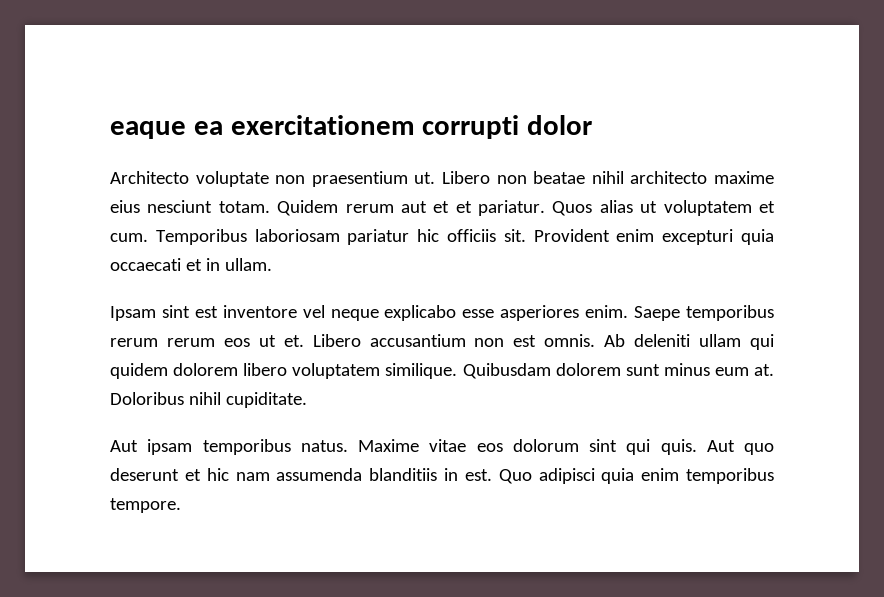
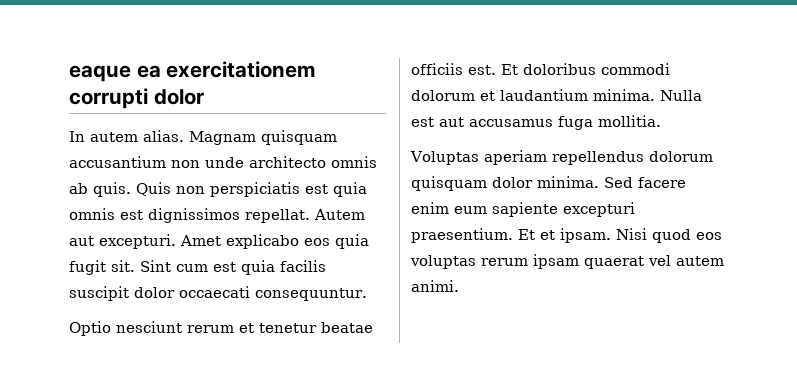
- Architecto voluptate non praesentium ut. Libero non beatae nihil architecto maxime eius nesciunt totam. Quidem rerum aut et et pariatur. Quos alias ut voluptatem et cum. Temporibus laboriosam pariatur hic officiis sit. Provident enim excepturi quia occaecati et in ullam.
- Ipsam sint est inventore vel neque explicabo esse asperiores enim. Saepe temporibus rerum rerum eos ut et. Libero accusantium non est omnis. Ab deleniti ullam qui quidem dolorem libero voluptatem similique. Quibusdam dolorem sunt minus eum at. Doloribus nihil cupiditate.
- Aut ipsam temporibus natus. Maxime vitae eos dolorum sint qui quis. Aut quo deserunt et hic nam assumenda blanditiis in est. Quo adipisci quia enim temporibus tempore.
+ In autem alias. Magnam quisquam accusantium non unde architecto omnis ab quis. Quis non perspiciatis est quia omnis est dignissimos repellat. Autem aut excepturi. Amet explicabo eos quia fugit sit. Sint cum est quia facilis suscipit dolor occaecati consequuntur.
+ Optio nesciunt rerum et tenetur beatae officiis est. Et doloribus commodi dolorum et laudantium minima. Nulla est aut accusamus fuga mollitia.
+ Voluptas aperiam repellendus dolorum quisquam dolor minima. Sed facere enim eum sapiente excepturi praesentium. Et et ipsam. Nisi quod eos voluptas rerum ipsam quaerat vel autem animi.

